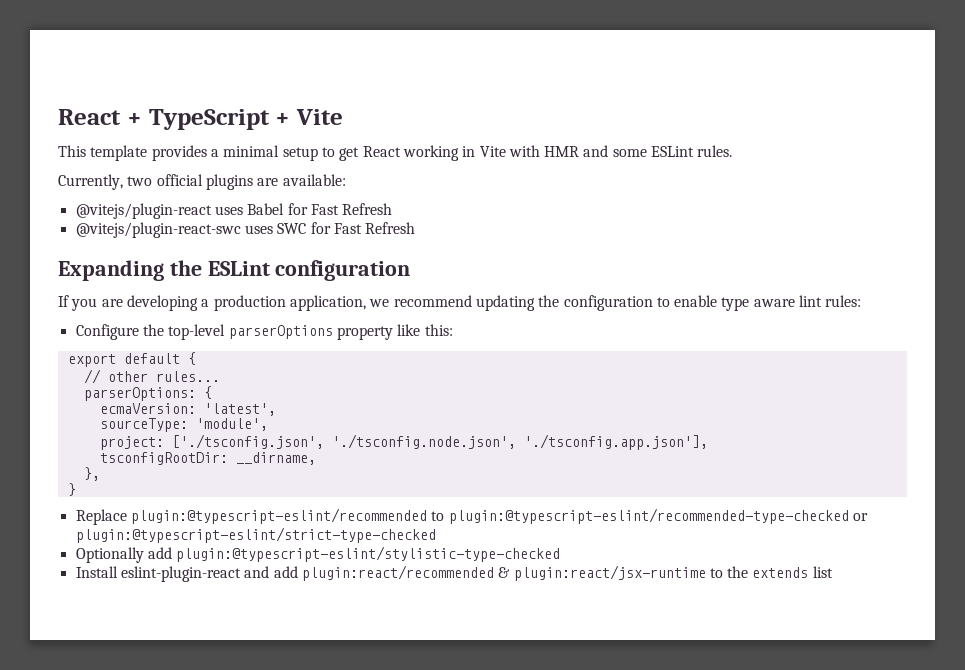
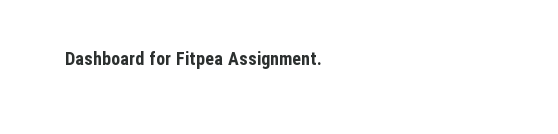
- React + TypeScript + Vite
- This template provides a minimal setup to get React working in Vite with HMR and some ESLint rules.
- Currently, two official plugins are available:
- @vitejs/plugin-react uses Babel for Fast Refresh
- @vitejs/plugin-react-swc uses SWC for Fast Refresh
- Expanding the ESLint configuration
- If you are developing a production application, we recommend updating the configuration to enable type aware lint rules:
- Configure the top-level parserOptions property like this:
- export default {
- // other rules...
- parserOptions: {
- ecmaVersion: 'latest',
- sourceType: 'module',
- project: ['./tsconfig.json', './tsconfig.node.json', './tsconfig.app.json'],
- tsconfigRootDir: __dirname,
- },
- }
- Replace plugin:@typescript-eslint/recommended to plugin:@typescript-eslint/recommended-type-checked or plugin:@typescript-eslint/strict-type-checked
- Optionally add plugin:@typescript-eslint/stylistic-type-checked
- Install eslint-plugin-react and add plugin:react/recommended & plugin:react/jsx-runtime to the extends list
+ Dashboard for Fitpea Assignment.

